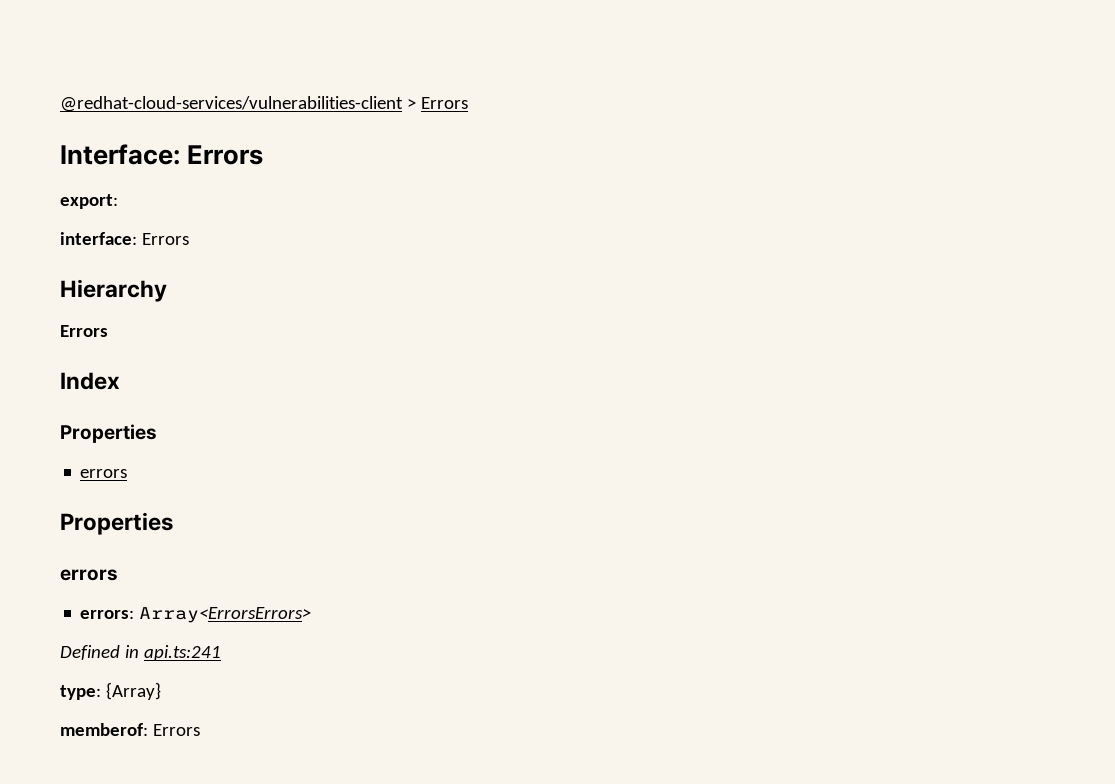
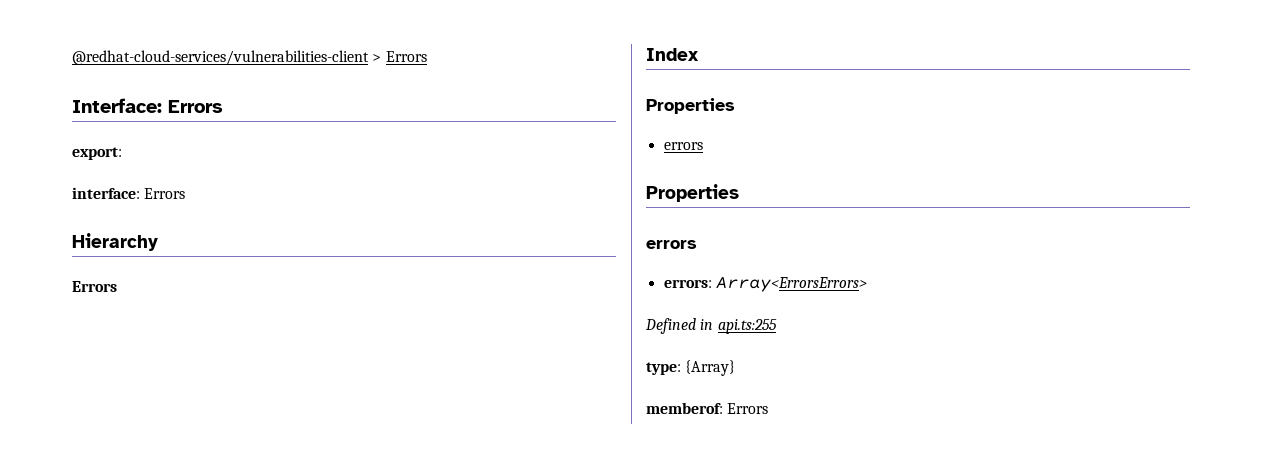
- Defined in api.ts:241
+ Defined in api.ts:255

